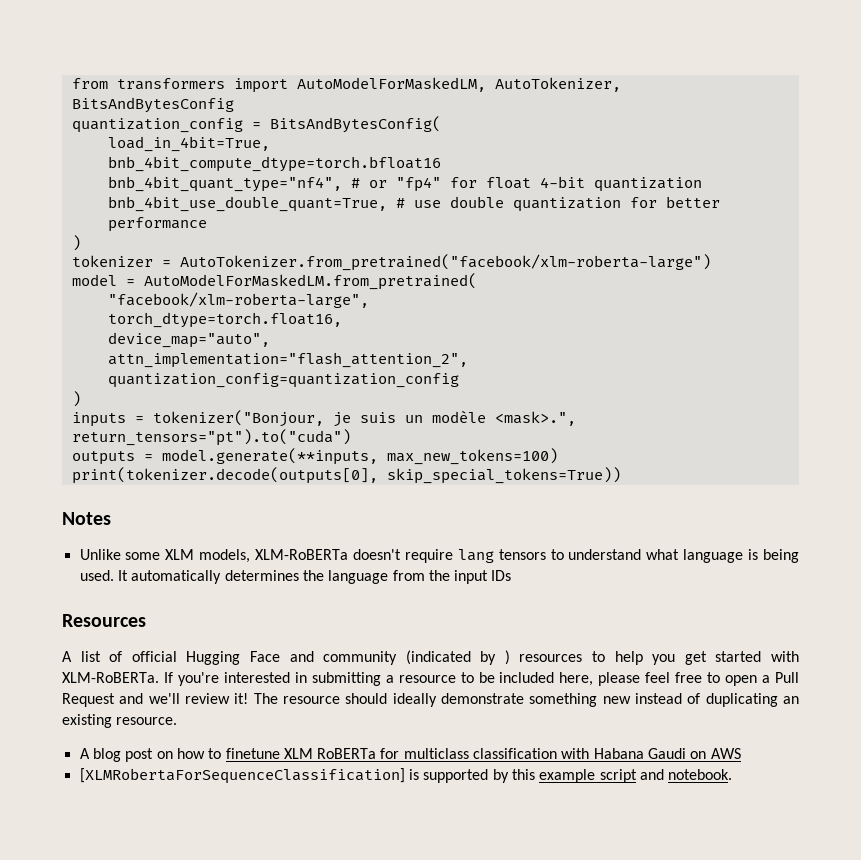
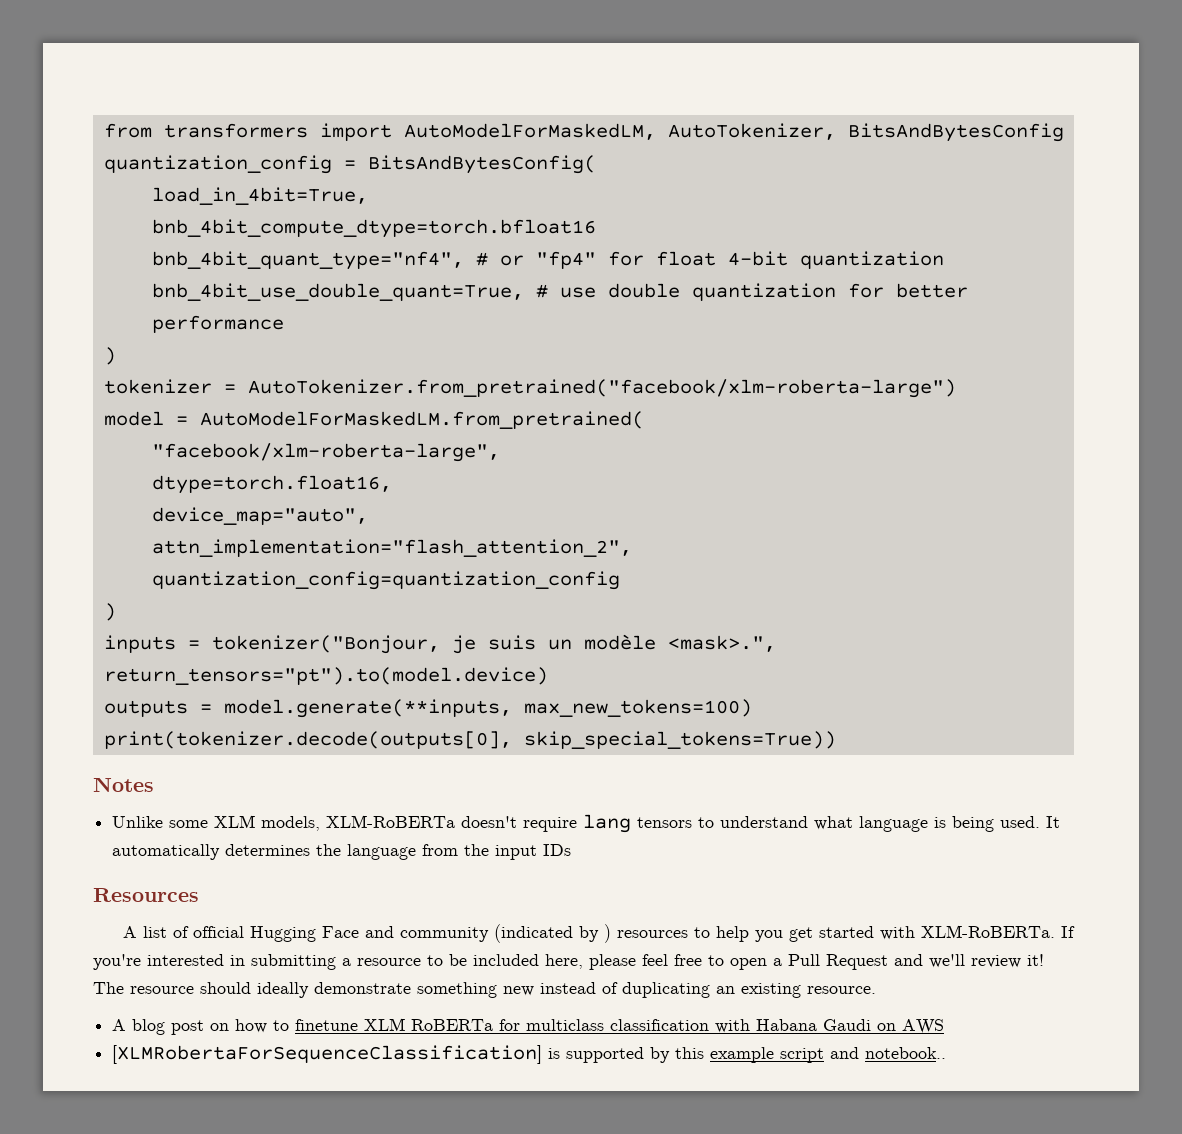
- torch_dtype=torch.float16,
+ dtype=torch.float16,
- inputs = tokenizer("Bonjour, je suis un modèle <mask>.", return_tensors="pt").to("cuda")
+ inputs = tokenizer("Bonjour, je suis un modèle <mask>.", return_tensors="pt").to(model.device)
- [XLMRobertaForSequenceClassification] is supported by this example script and notebook.
+ [XLMRobertaForSequenceClassification] is supported by this example script and notebook..

